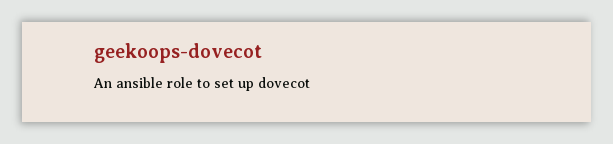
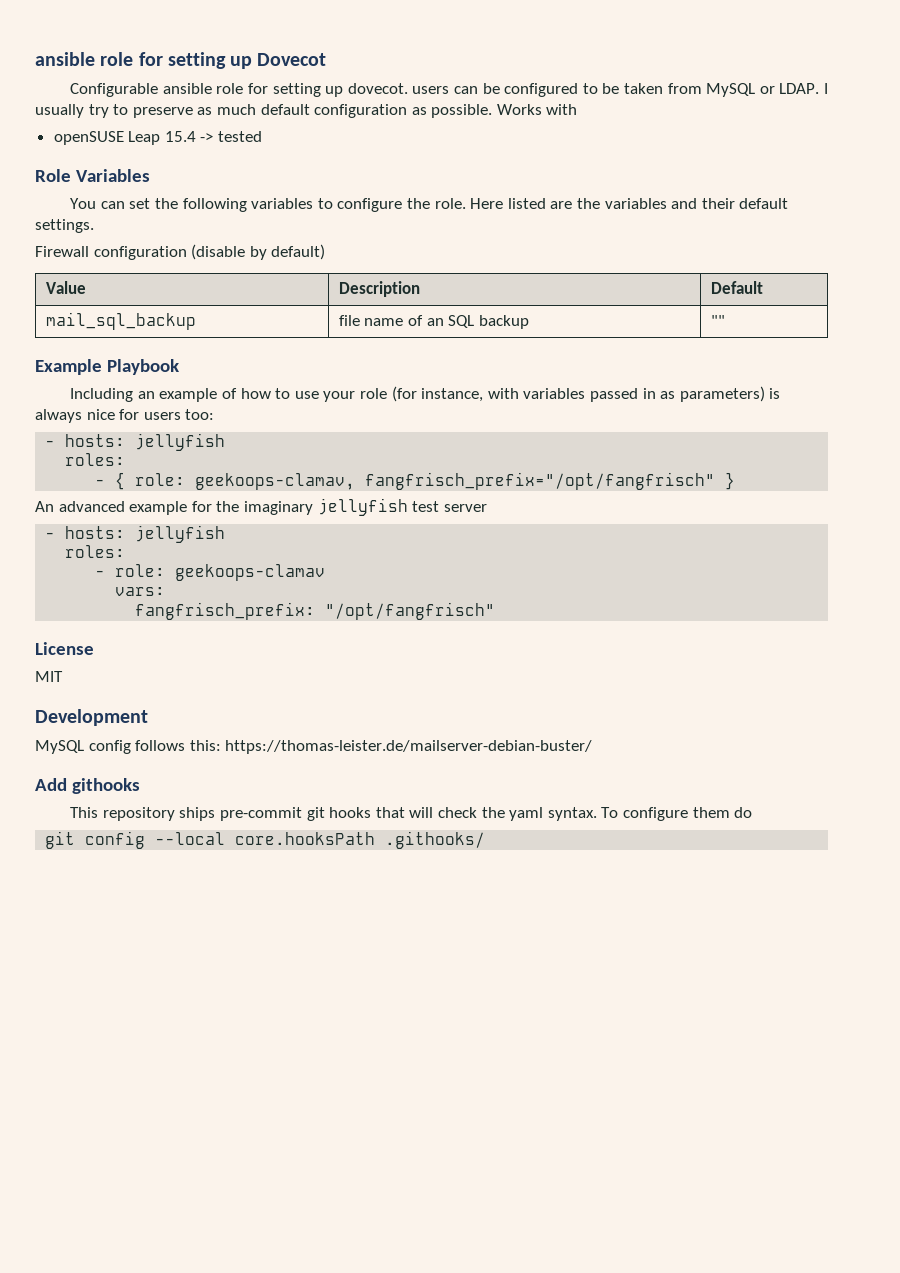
- geekoops-dovecot
- An ansible role to set up dovecot
+ ansible role for setting up Dovecot
+ Configurable ansible role for setting up dovecot. users can be configured to be taken from MySQL or LDAP. I usually try to preserve as much default configuration as possible. Works with
+ openSUSE Leap 15.4 -> tested
+ Role Variables
+ You can set the following variables to configure the role. Here listed are the variables and their default settings.
+ Firewall configuration (disable by default)
+ Value | Description | Default
+ mail_sql_backup | file name of an SQL backup | ""
+ Example Playbook
+ Including an example of how to use your role (for instance, with variables passed in as parameters) is always nice for users too:
+ - hosts: jellyfish
+ roles:
+ - { role: geekoops-clamav, fangfrisch_prefix="/opt/fangfrisch" }
+ An advanced example for the imaginary jellyfish test server
+ - hosts: jellyfish
+ roles:
+ - role: geekoops-clamav
+ vars:
+ fangfrisch_prefix: "/opt/fangfrisch"
+ License
+ MIT
+ Development
+ MySQL config follows this: https://thomas-leister.de/mailserver-debian-buster/
+ Add githooks
+ This repository ships pre-commit git hooks that will check the yaml syntax. To configure them do
+ git config --local core.hooksPath .githooks/

